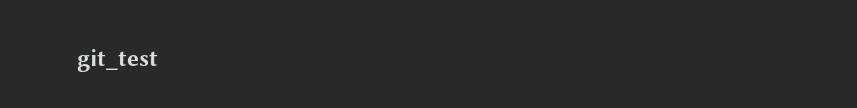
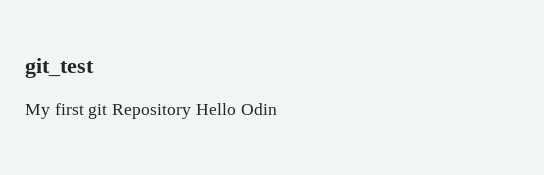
+ My first git Repository Hello Odin

